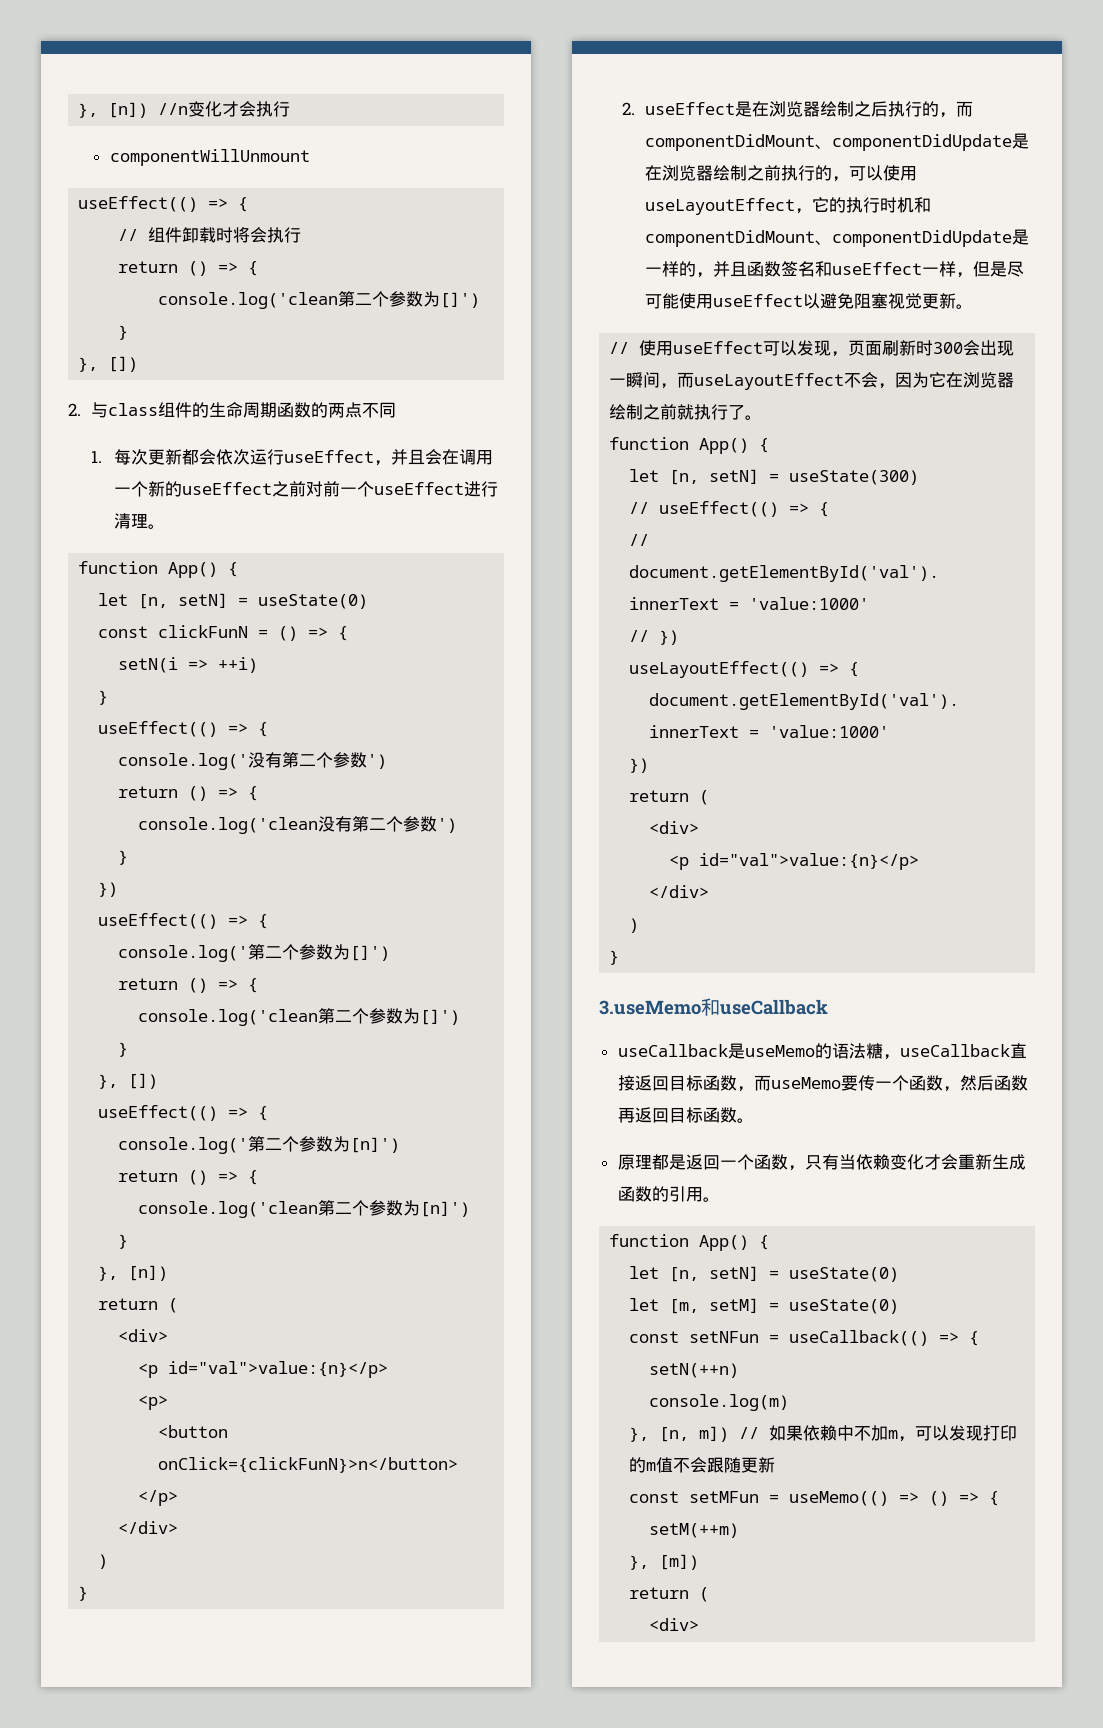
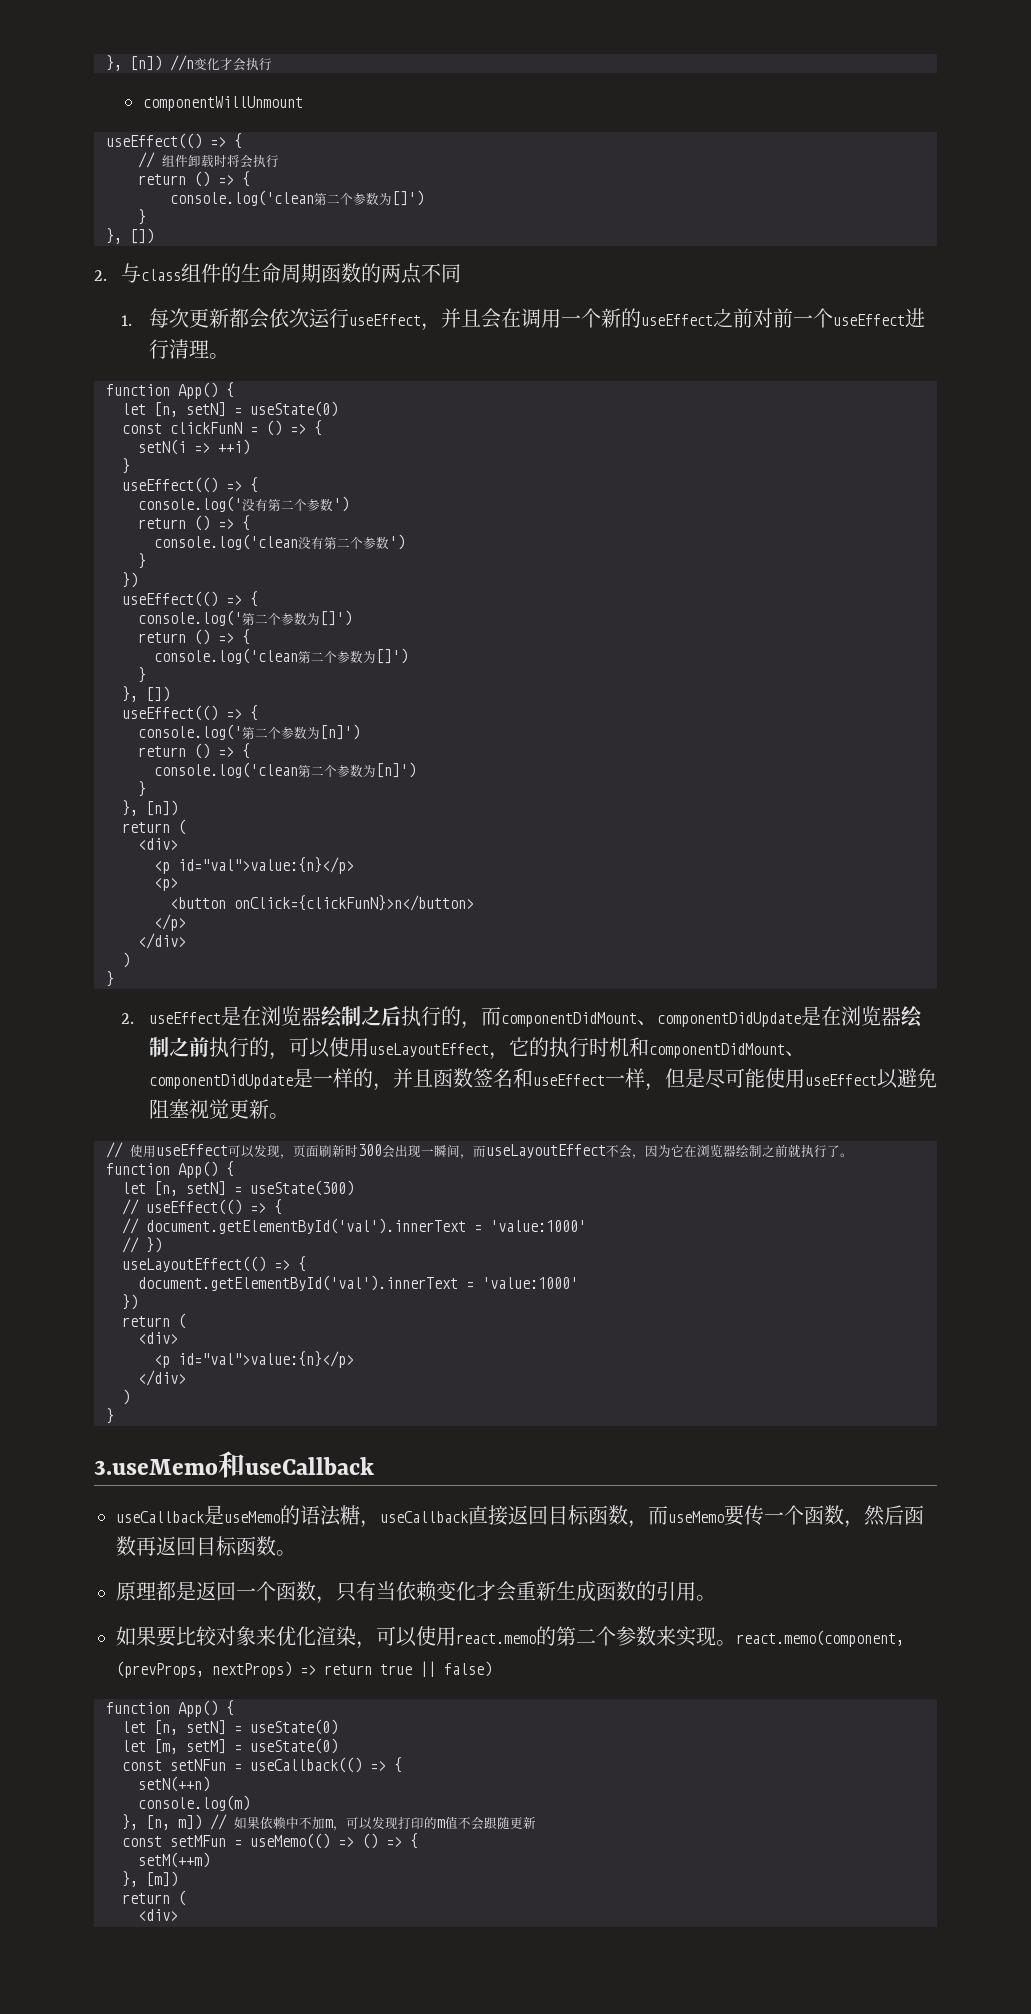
+ 如果要比较对象来优化渲染，可以使用react.memo的第二个参数来实现。react.memo(component, (prevProps, nextProps) => return true || false)

